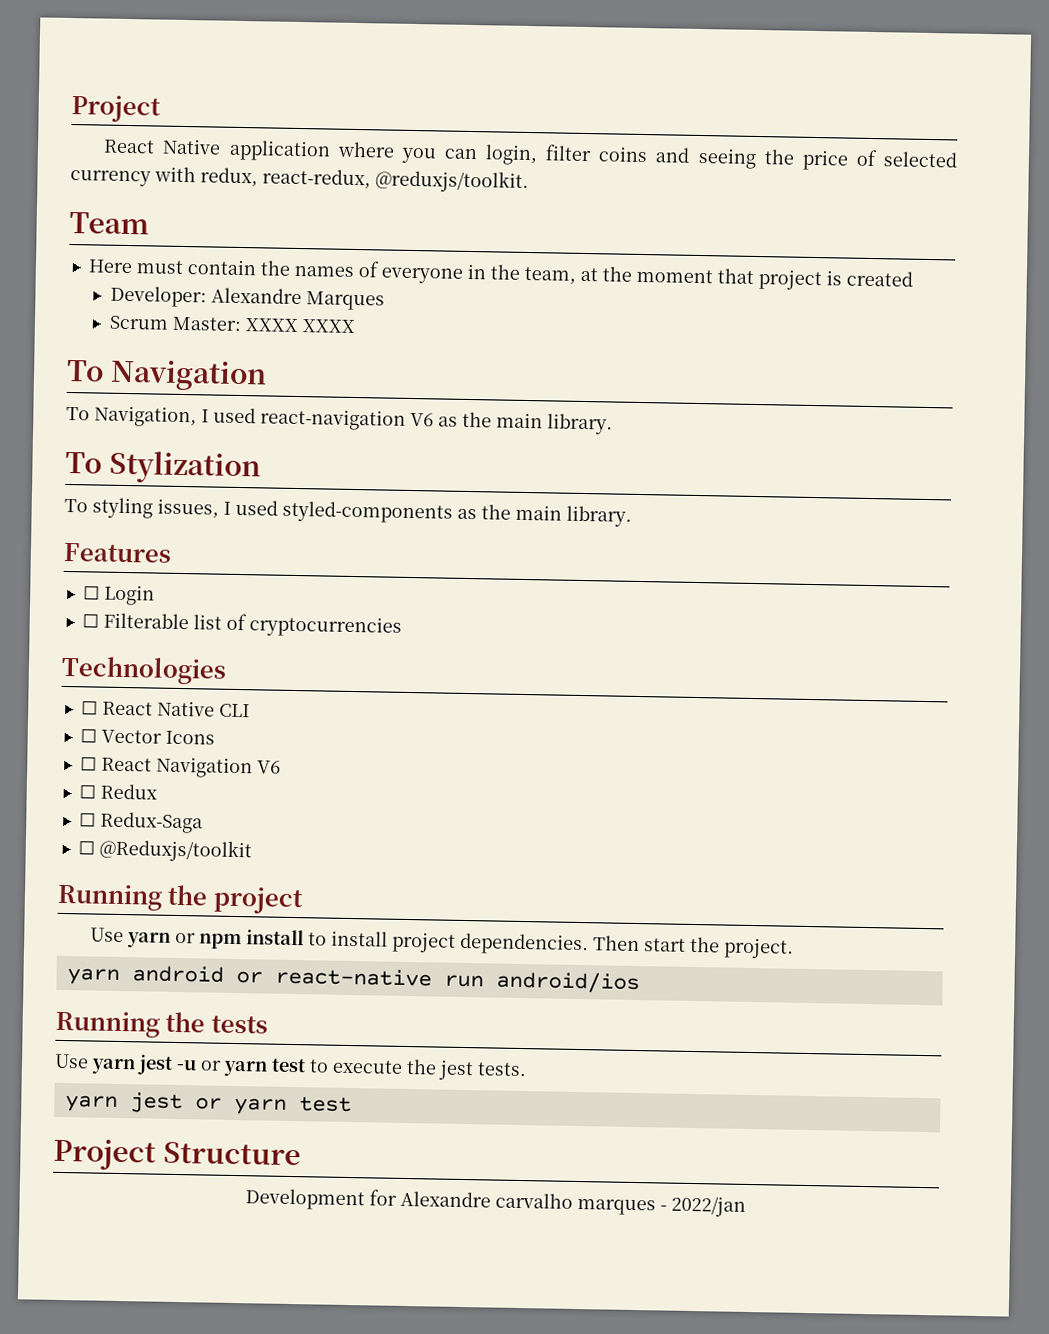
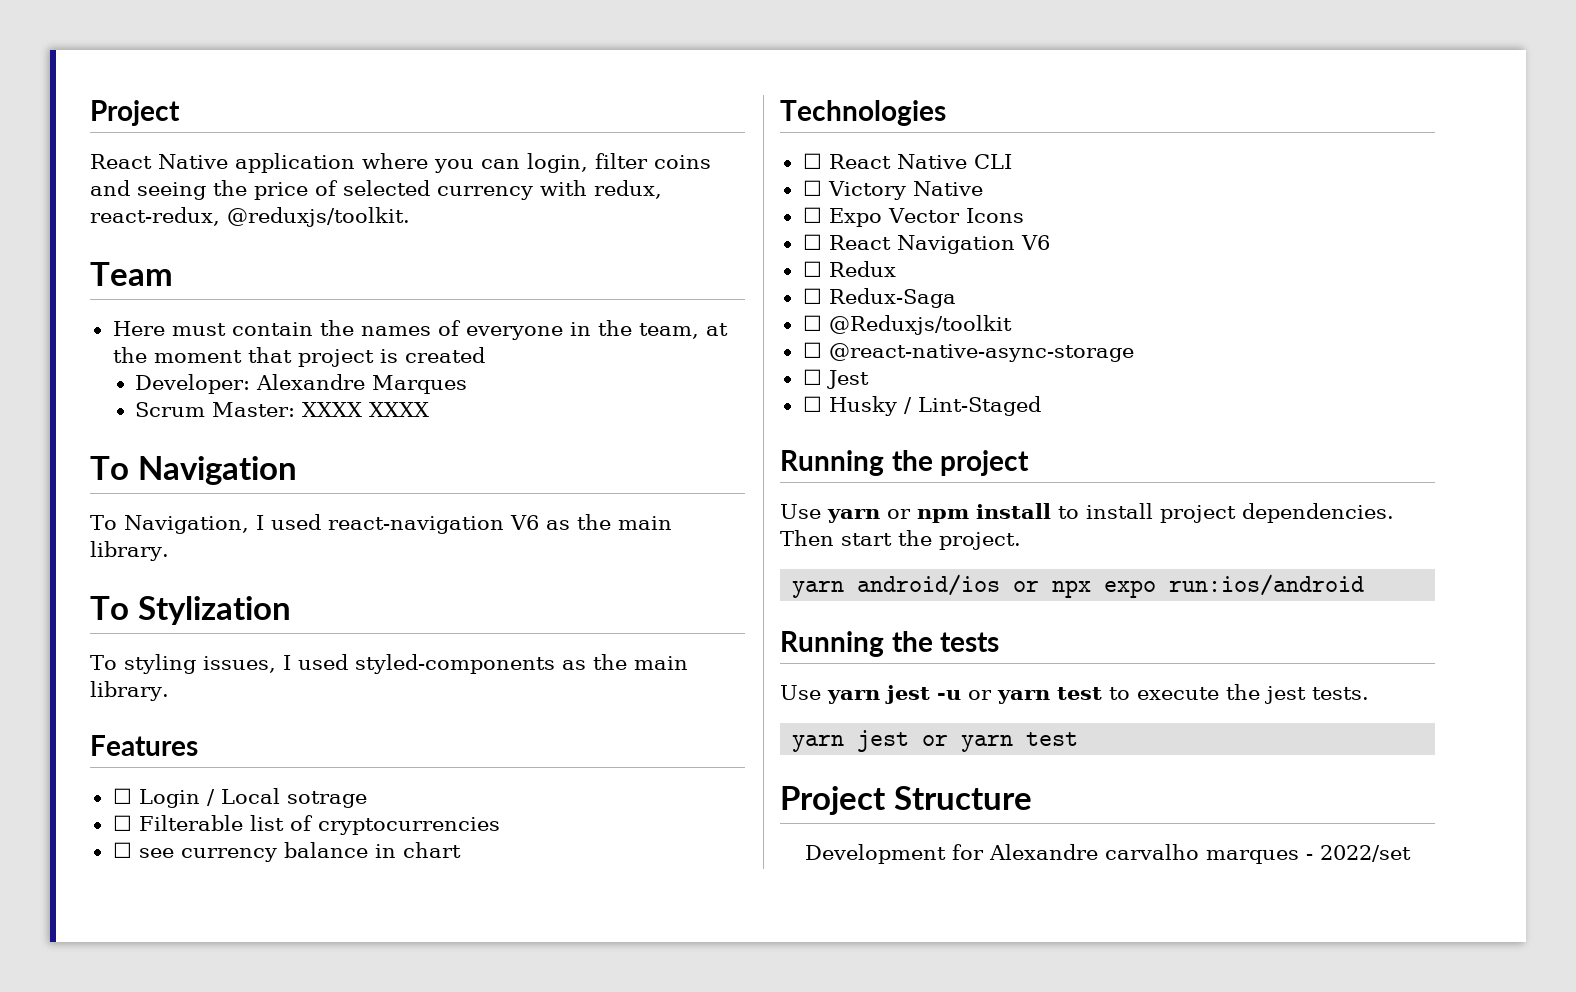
- ☐ Login
+ ☐ Login / Local sotrage
+ ☐ see currency balance in chart
- ☐ Vector Icons
+ ☐ Victory Native
+ ☐ Expo Vector Icons
+ ☐ @react-native-async-storage
+ ☐ Jest
+ ☐ Husky / Lint-Staged
- yarn android or react-native run android/ios
+ yarn android/ios or npx expo run:ios/android
- Development for Alexandre carvalho marques - 2022/jan
+ Development for Alexandre carvalho marques - 2022/set

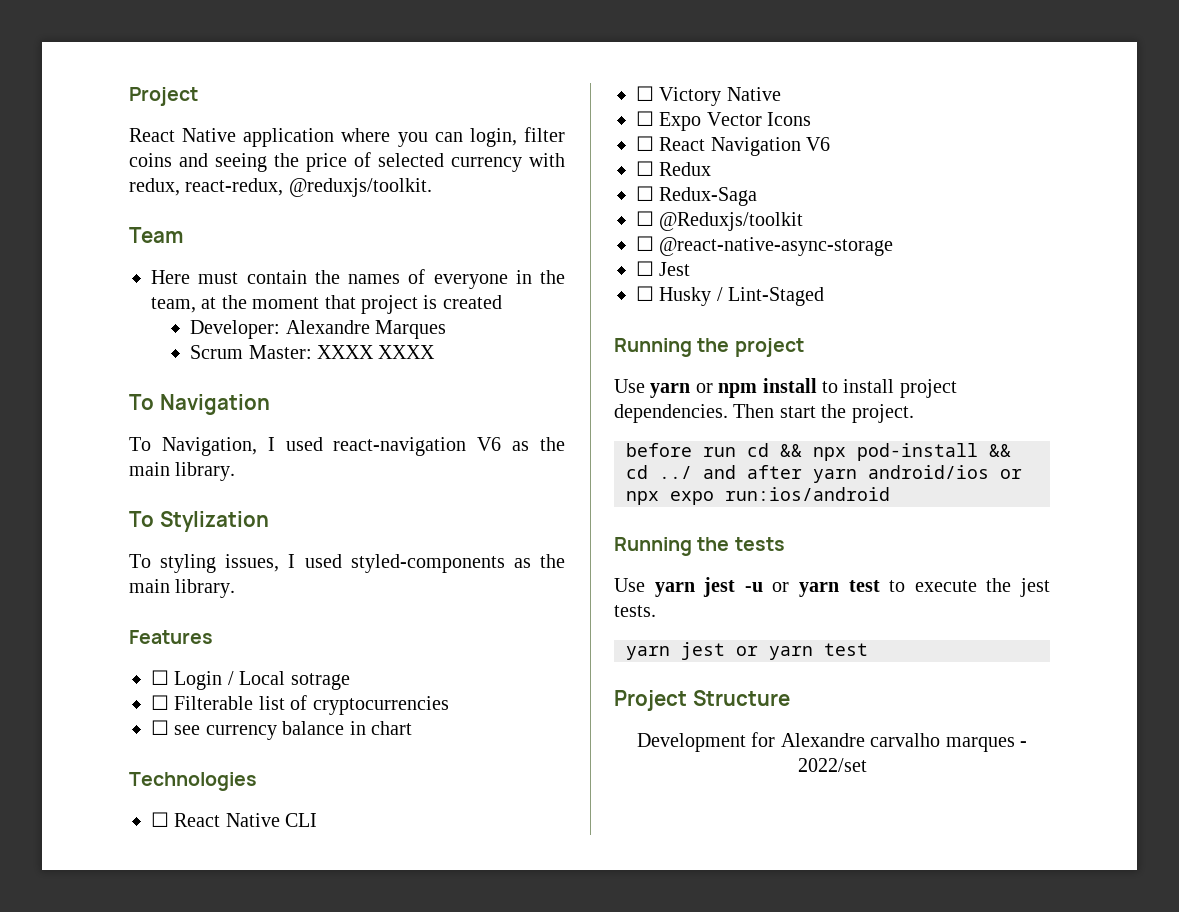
- yarn android/ios or npx expo run:ios/android
+ before run cd && npx pod-install && cd ../ and after yarn android/ios or npx expo run:ios/android

